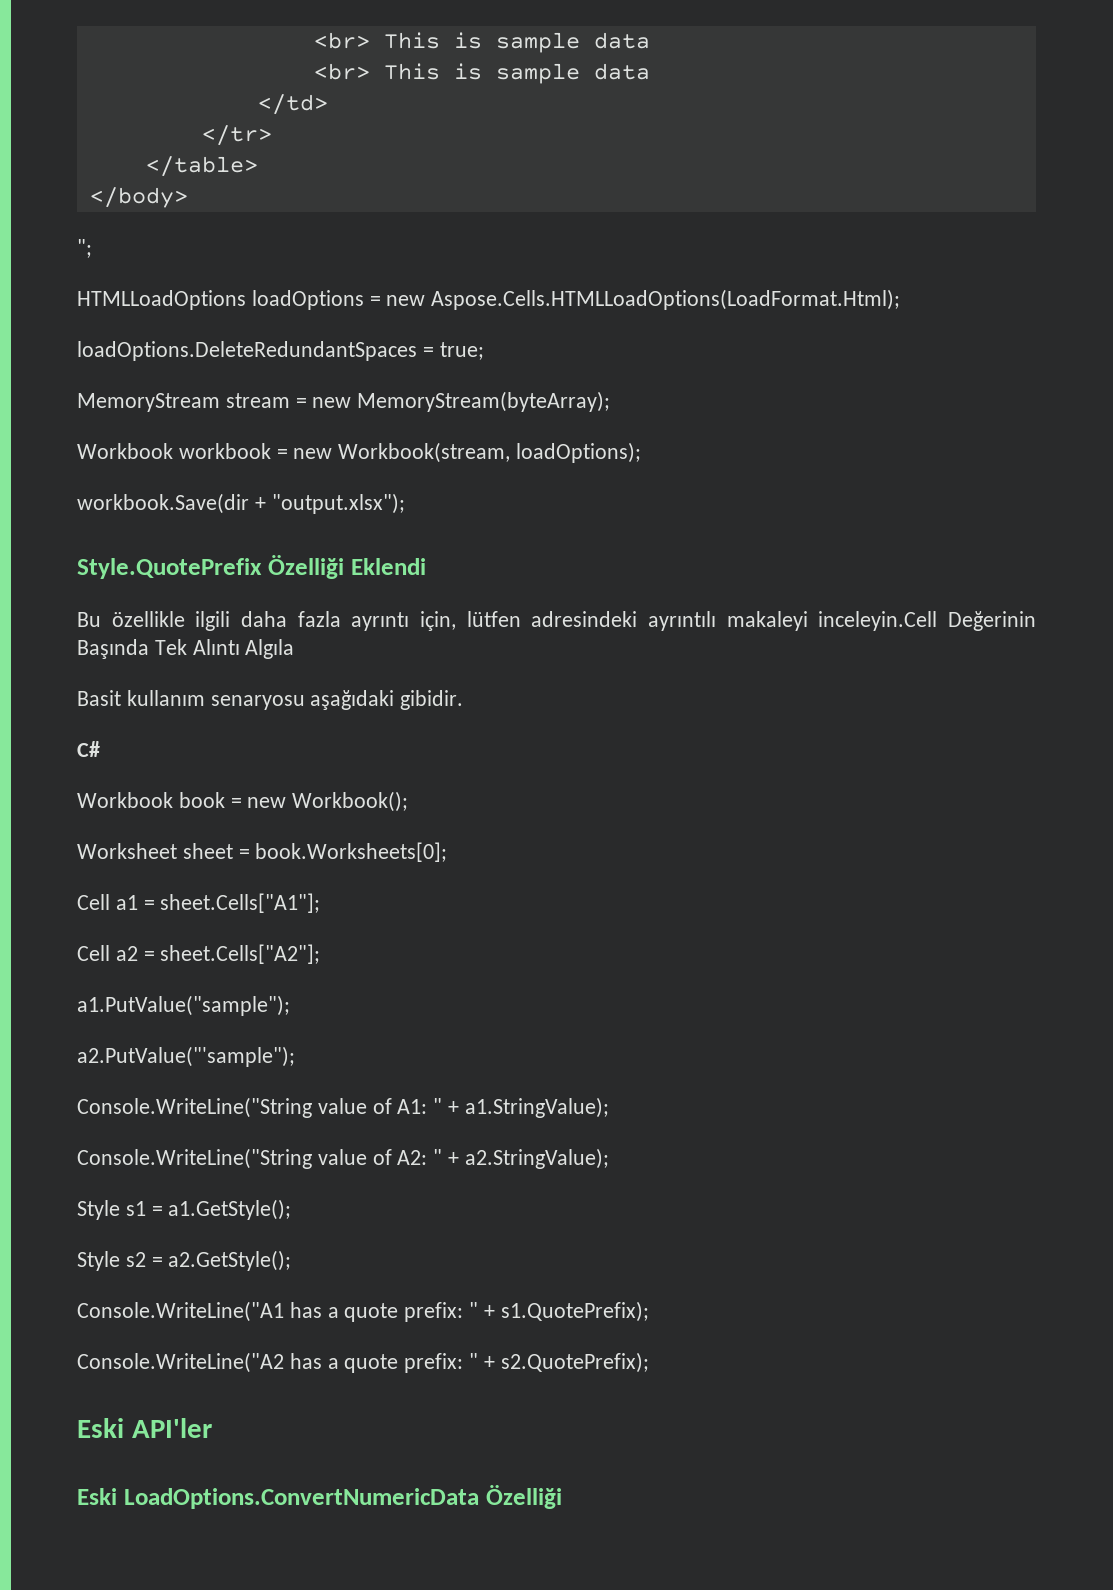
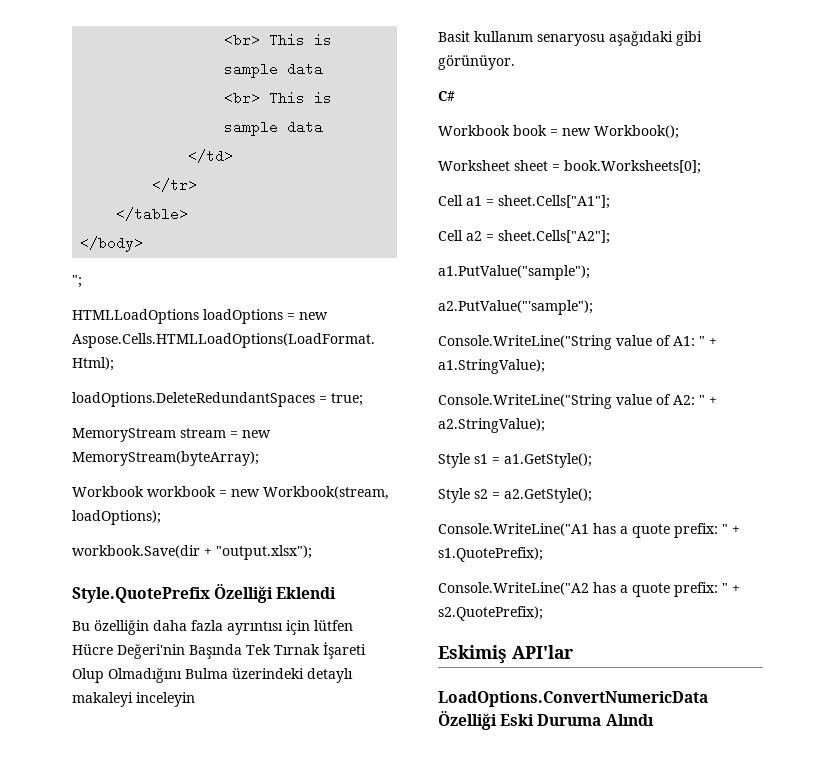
- Bu özellikle ilgili daha fazla ayrıntı için, lütfen adresindeki ayrıntılı makaleyi inceleyin.Cell Değerinin Başında Tek Alıntı Algıla
+ Bu özelliğin daha fazla ayrıntısı için lütfen Hücre Değeri'nin Başında Tek Tırnak İşareti Olup Olmadığını Bulma üzerindeki detaylı makaleyi inceleyin
- Basit kullanım senaryosu aşağıdaki gibidir.
+ Basit kullanım senaryosu aşağıdaki gibi görünüyor.
- Eski API'ler
- Eski LoadOptions.ConvertNumericData Özelliği
+ Eskimiş API'lar
+ LoadOptions.ConvertNumericData Özelliği Eski Duruma Alındı

